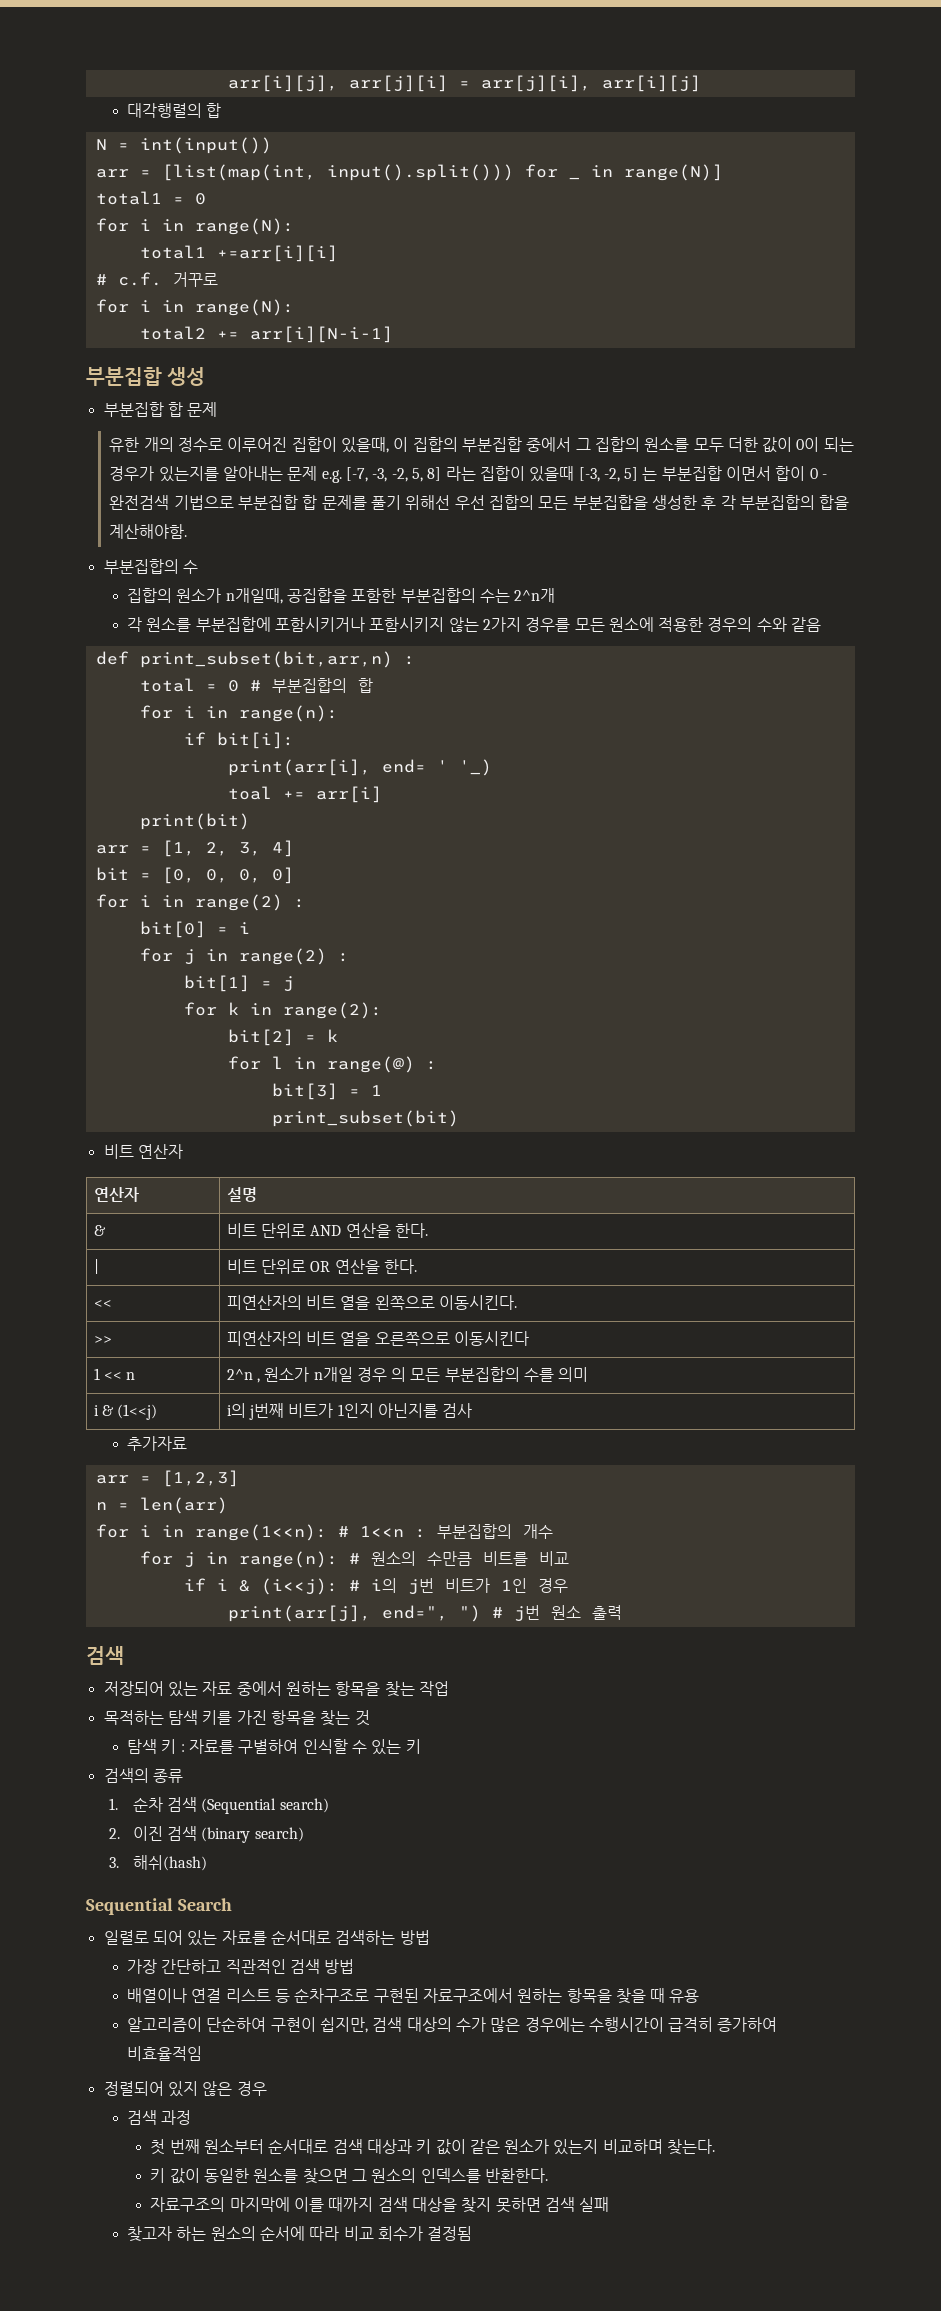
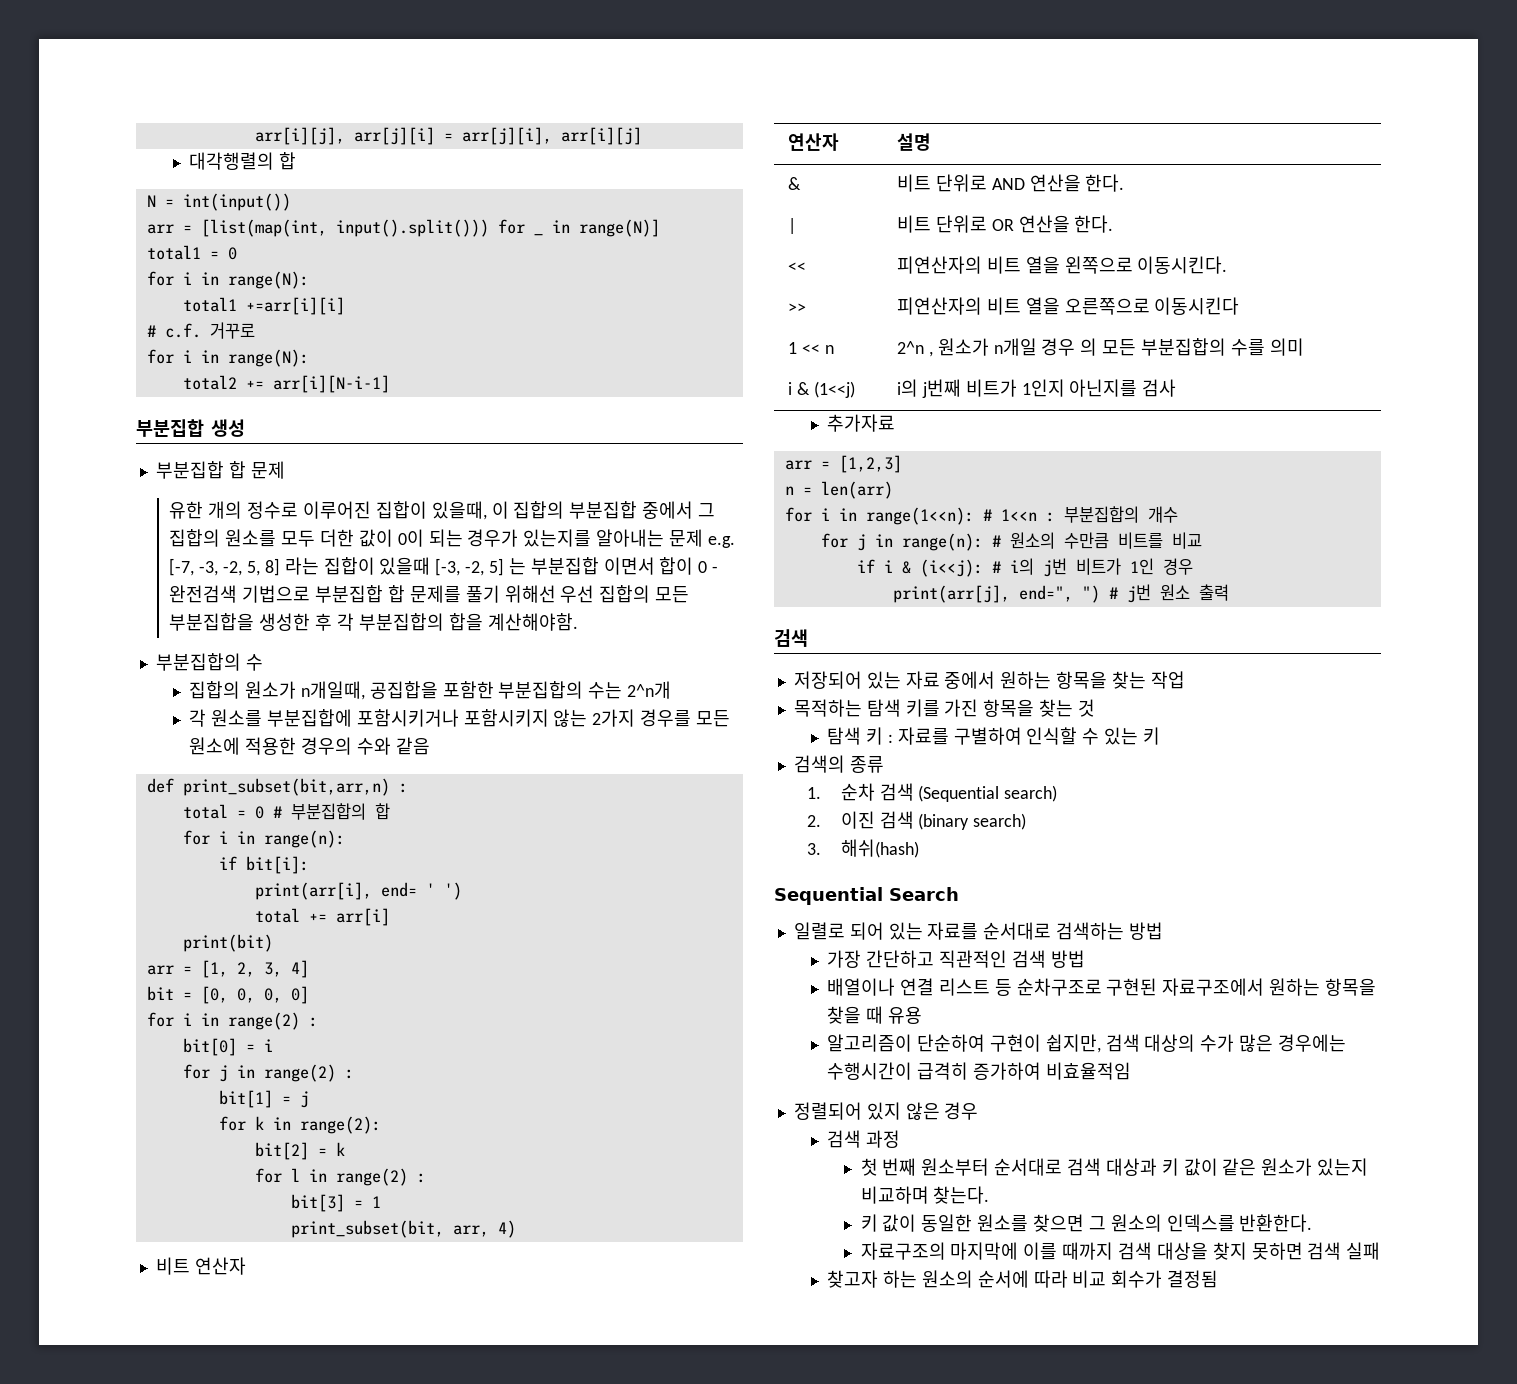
- print(arr[i], end= ' '_)
- toal += arr[i]
+ print(arr[i], end= ' ')
+ total += arr[i]
- for l in range(@) :
+ for l in range(2) :
- print_subset(bit)
+ print_subset(bit, arr, 4)

